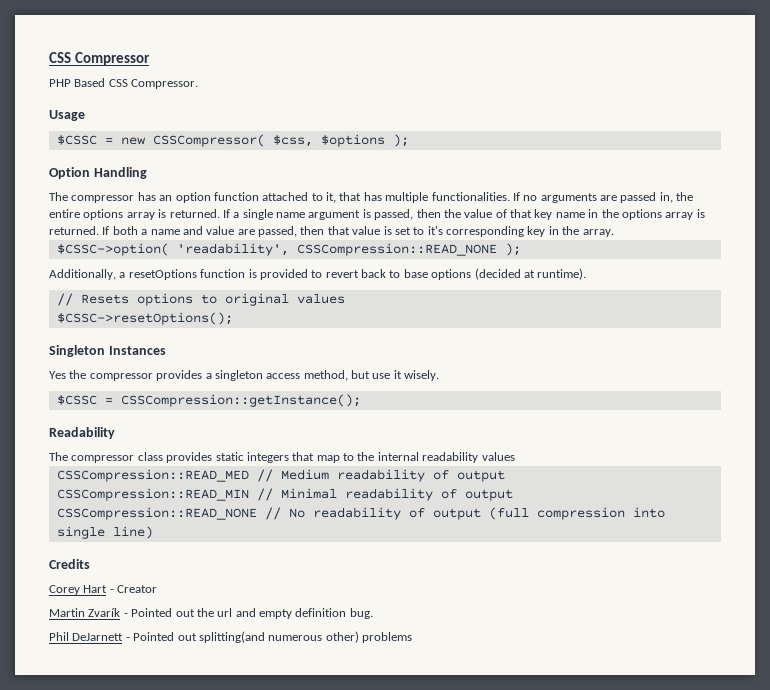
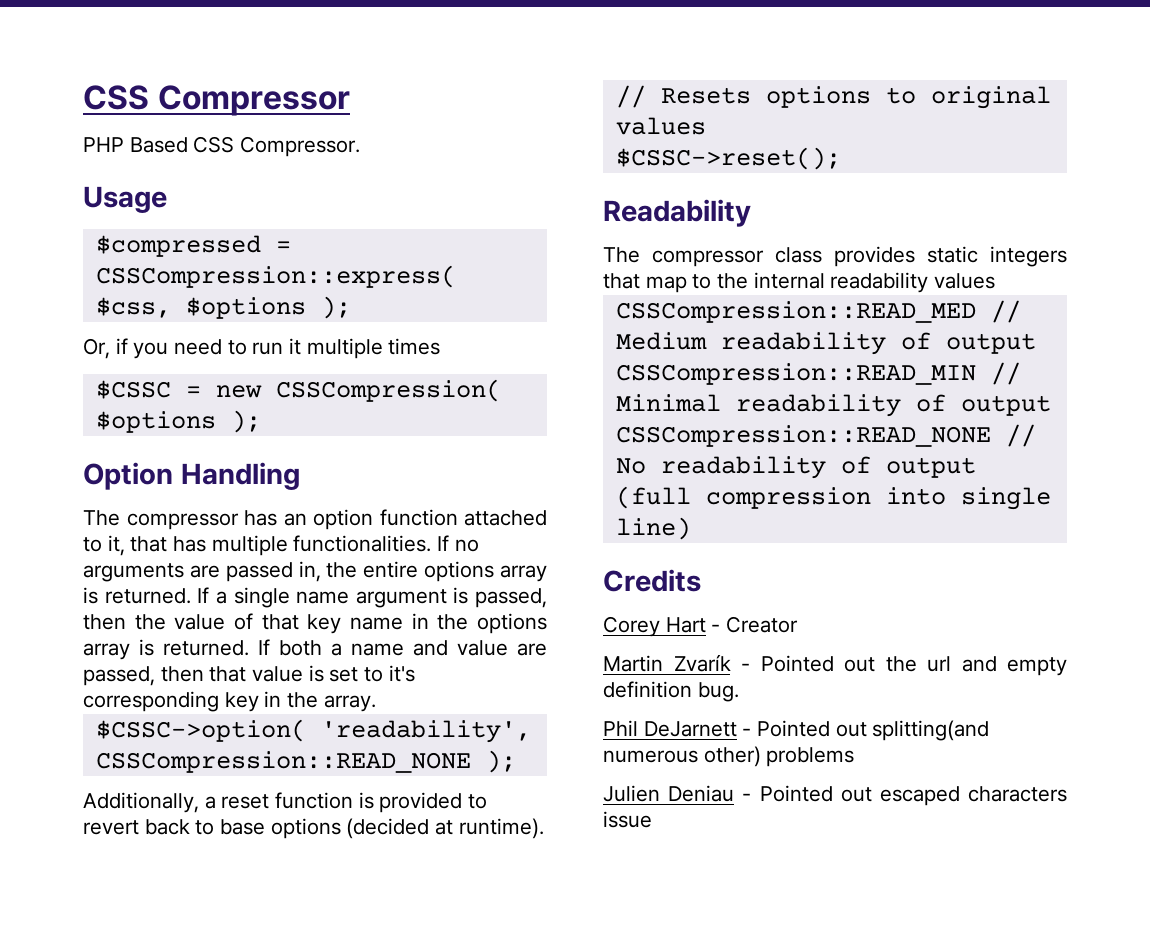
+ $compressed = CSSCompression::express( $css, $options );
+ Or, if you need to run it multiple times
- $CSSC = new CSSCompressor( $css, $options );
+ $CSSC = new CSSCompression( $options );
- Additionally, a resetOptions function is provided to revert back to base options (decided at runtime).
+ Additionally, a reset function is provided to revert back to base options (decided at runtime).
- $CSSC->resetOptions();
- Singleton Instances
- Yes the compressor provides a singleton access method, but use it wisely.
- $CSSC = CSSCompression::getInstance();
+ $CSSC->reset();
+ Julien Deniau - Pointed out escaped characters issue

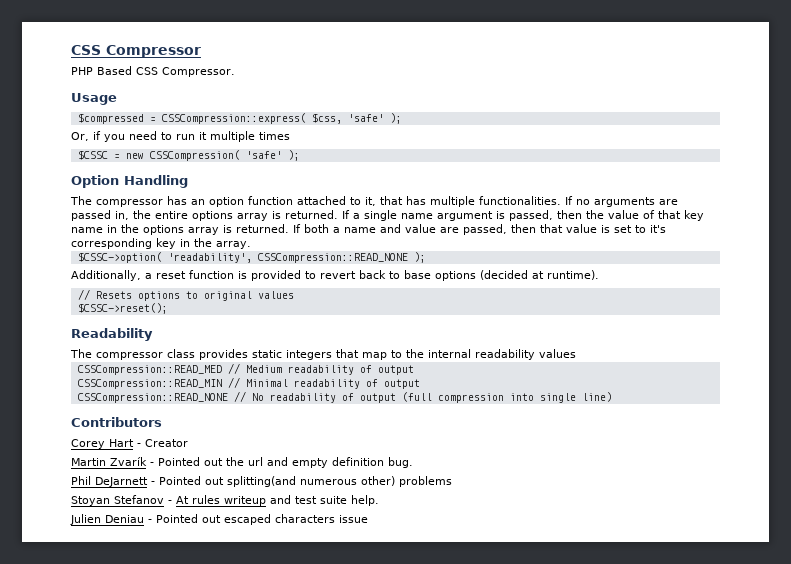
- $compressed = CSSCompression::express( $css, $options );
+ $compressed = CSSCompression::express( $css, 'safe' );
- $CSSC = new CSSCompression( $options );
+ $CSSC = new CSSCompression( 'safe' );
- Credits
+ Contributors
+ Stoyan Stefanov - At rules writeup and test suite help.

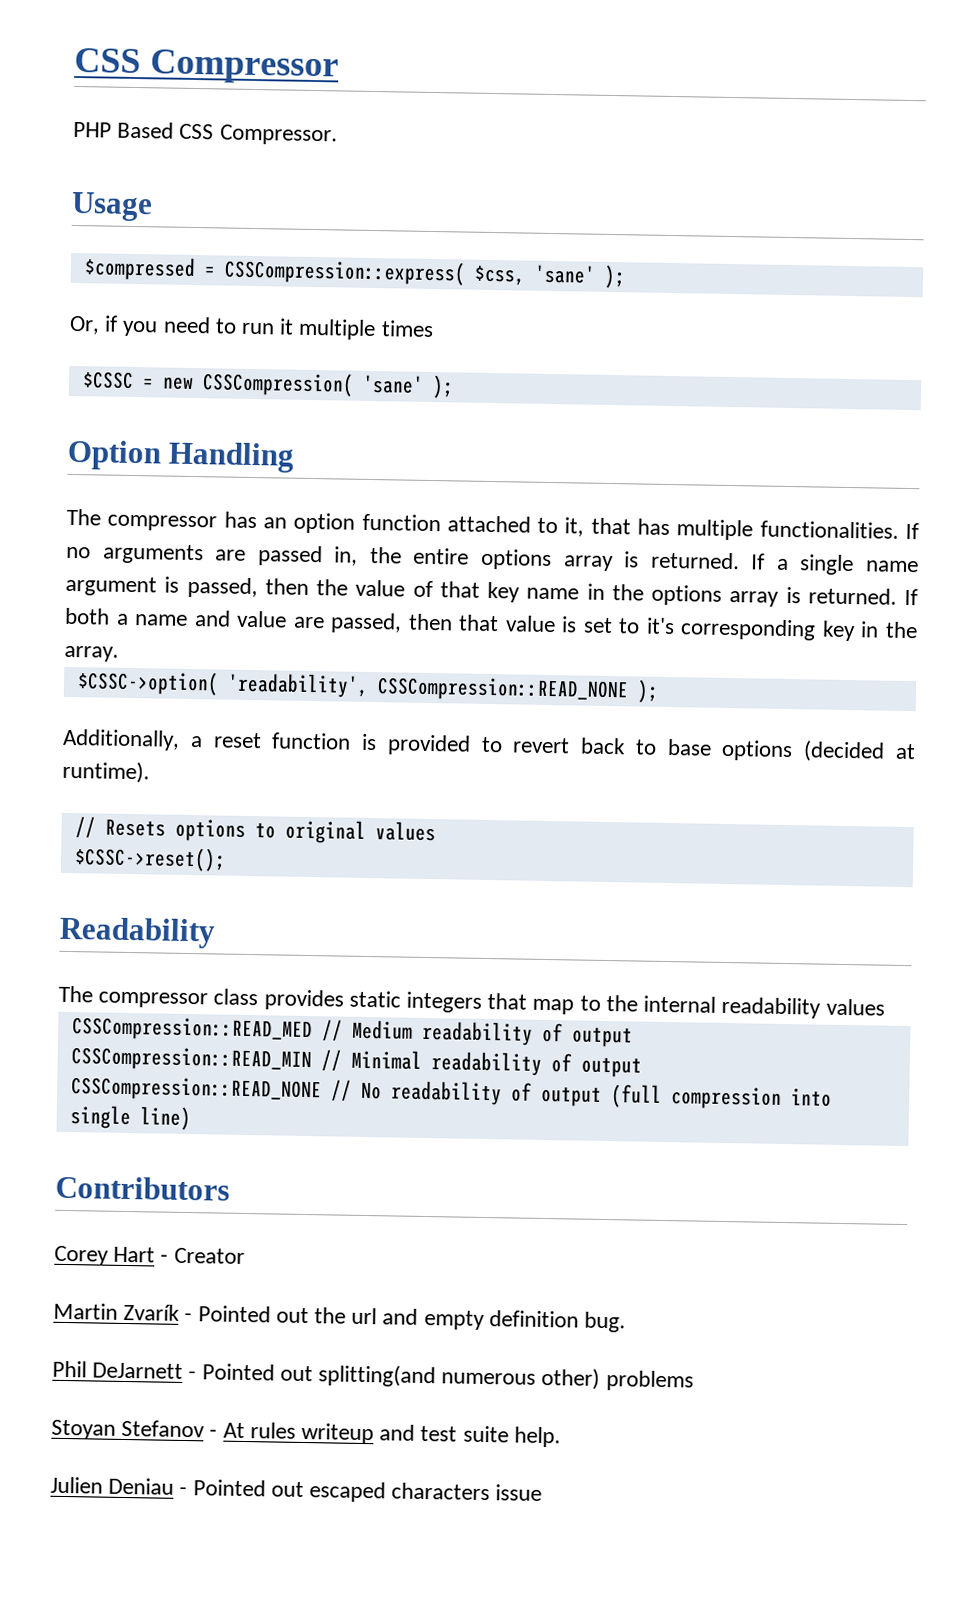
- $compressed = CSSCompression::express( $css, 'safe' );
+ $compressed = CSSCompression::express( $css, 'sane' );
- $CSSC = new CSSCompression( 'safe' );
+ $CSSC = new CSSCompression( 'sane' );

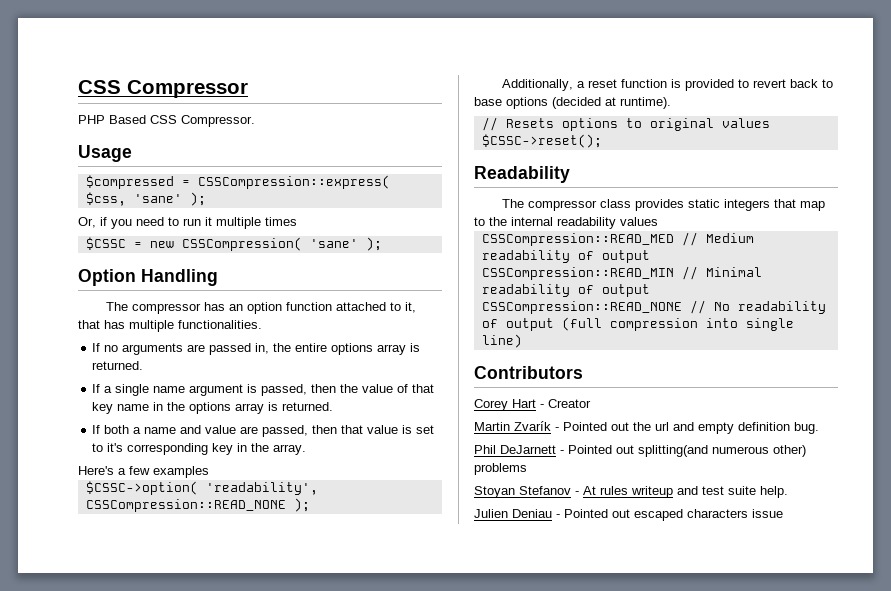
- The compressor has an option function attached to it, that has multiple functionalities. If no arguments are passed in, the entire options array is returned. If a single name argument is passed, then the value of that key name in the options array is returned. If both a name and value are passed, then that value is set to it's corresponding key in the array.
+ The compressor has an option function attached to it, that has multiple functionalities.
+ If no arguments are passed in, the entire options array is returned.
+ If a single name argument is passed, then the value of that key name in the options array is returned.
+ If both a name and value are passed, then that value is set to it's corresponding key in the array.
+ Here's a few examples

